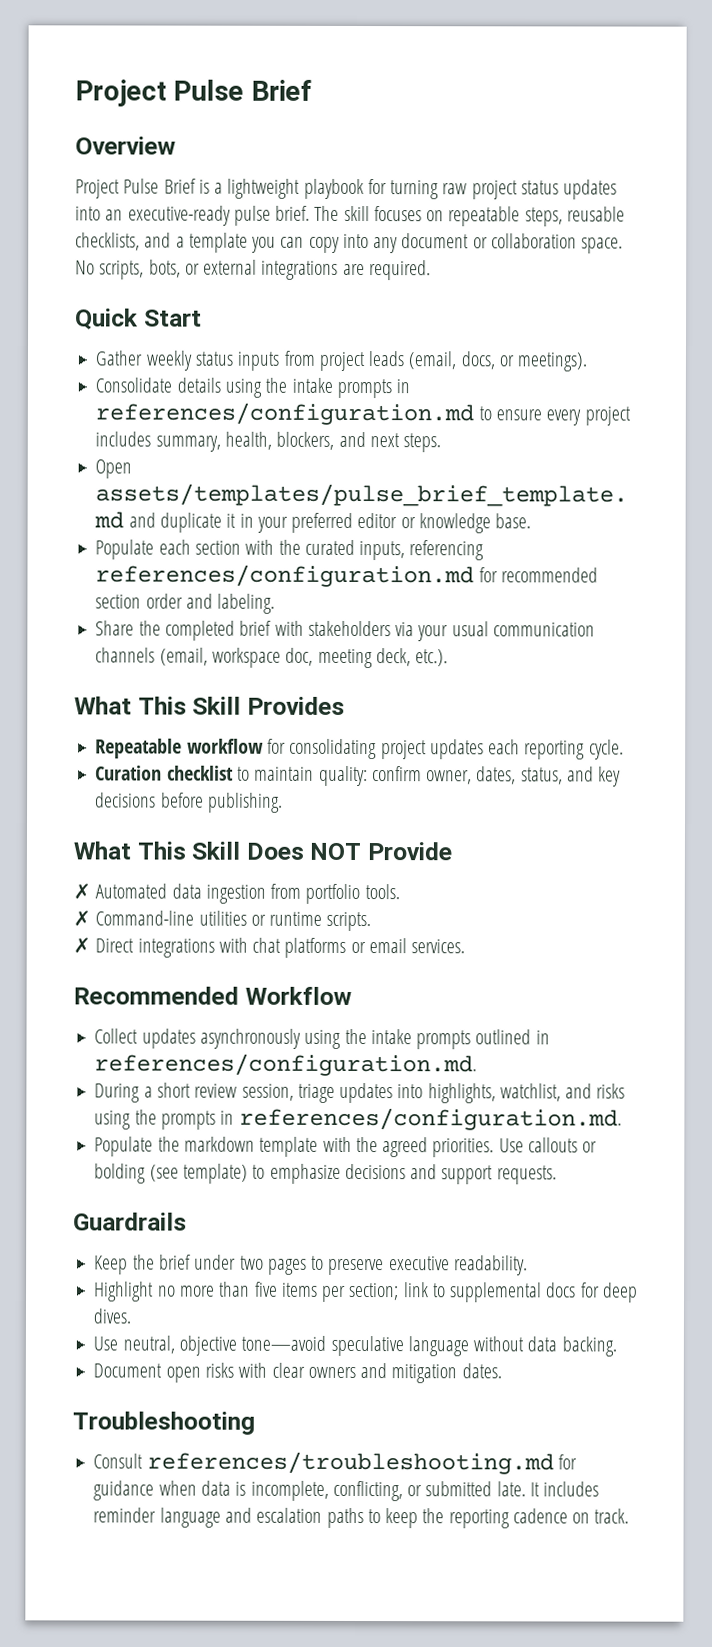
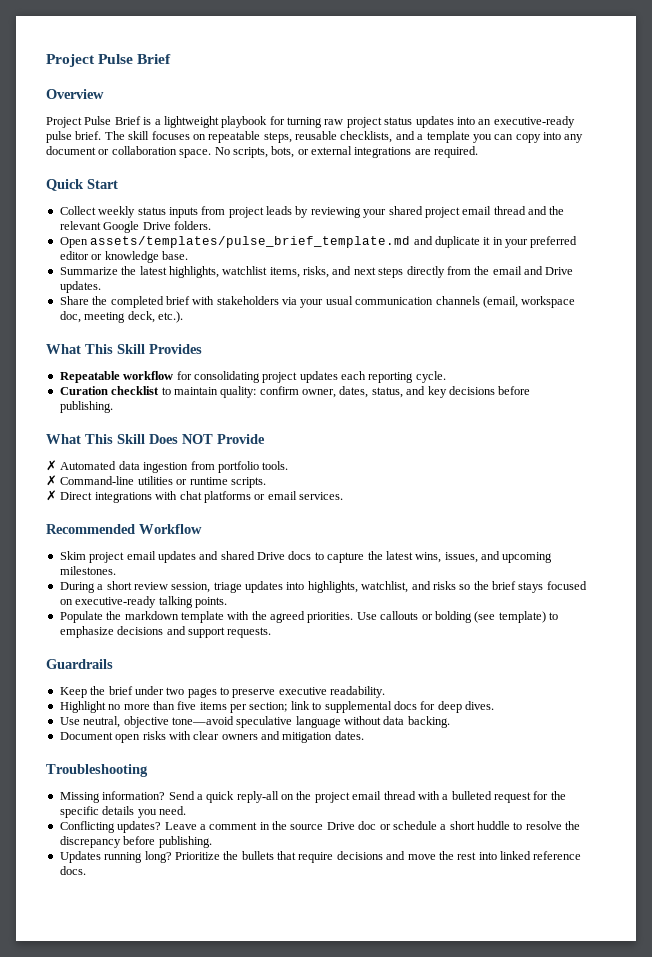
- Gather weekly status inputs from project leads (email, docs, or meetings).
- Consolidate details using the intake prompts in references/configuration.md to ensure every project includes summary, health, blockers, and next steps.
+ Collect weekly status inputs from project leads by reviewing your shared project email thread and the relevant Google Drive folders.
- Populate each section with the curated inputs, referencing references/configuration.md for recommended section order and labeling.
+ Summarize the latest highlights, watchlist items, risks, and next steps directly from the email and Drive updates.
- Collect updates asynchronously using the intake prompts outlined in references/configuration.md.
+ Skim project email updates and shared Drive docs to capture the latest wins, issues, and upcoming milestones.
- During a short review session, triage updates into highlights, watchlist, and risks using the prompts in references/configuration.md.
+ During a short review session, triage updates into highlights, watchlist, and risks so the brief stays focused on executive-ready talking points.
- Consult references/troubleshooting.md for guidance when data is incomplete, conflicting, or submitted late. It includes reminder language and escalation paths to keep the reporting cadence on track.
+ Missing information? Send a quick reply-all on the project email thread with a bulleted request for the specific details you need.
+ Conflicting updates? Leave a comment in the source Drive doc or schedule a short huddle to resolve the discrepancy before publishing.
+ Updates running long? Prioritize the bullets that require decisions and move the rest into linked reference docs.

